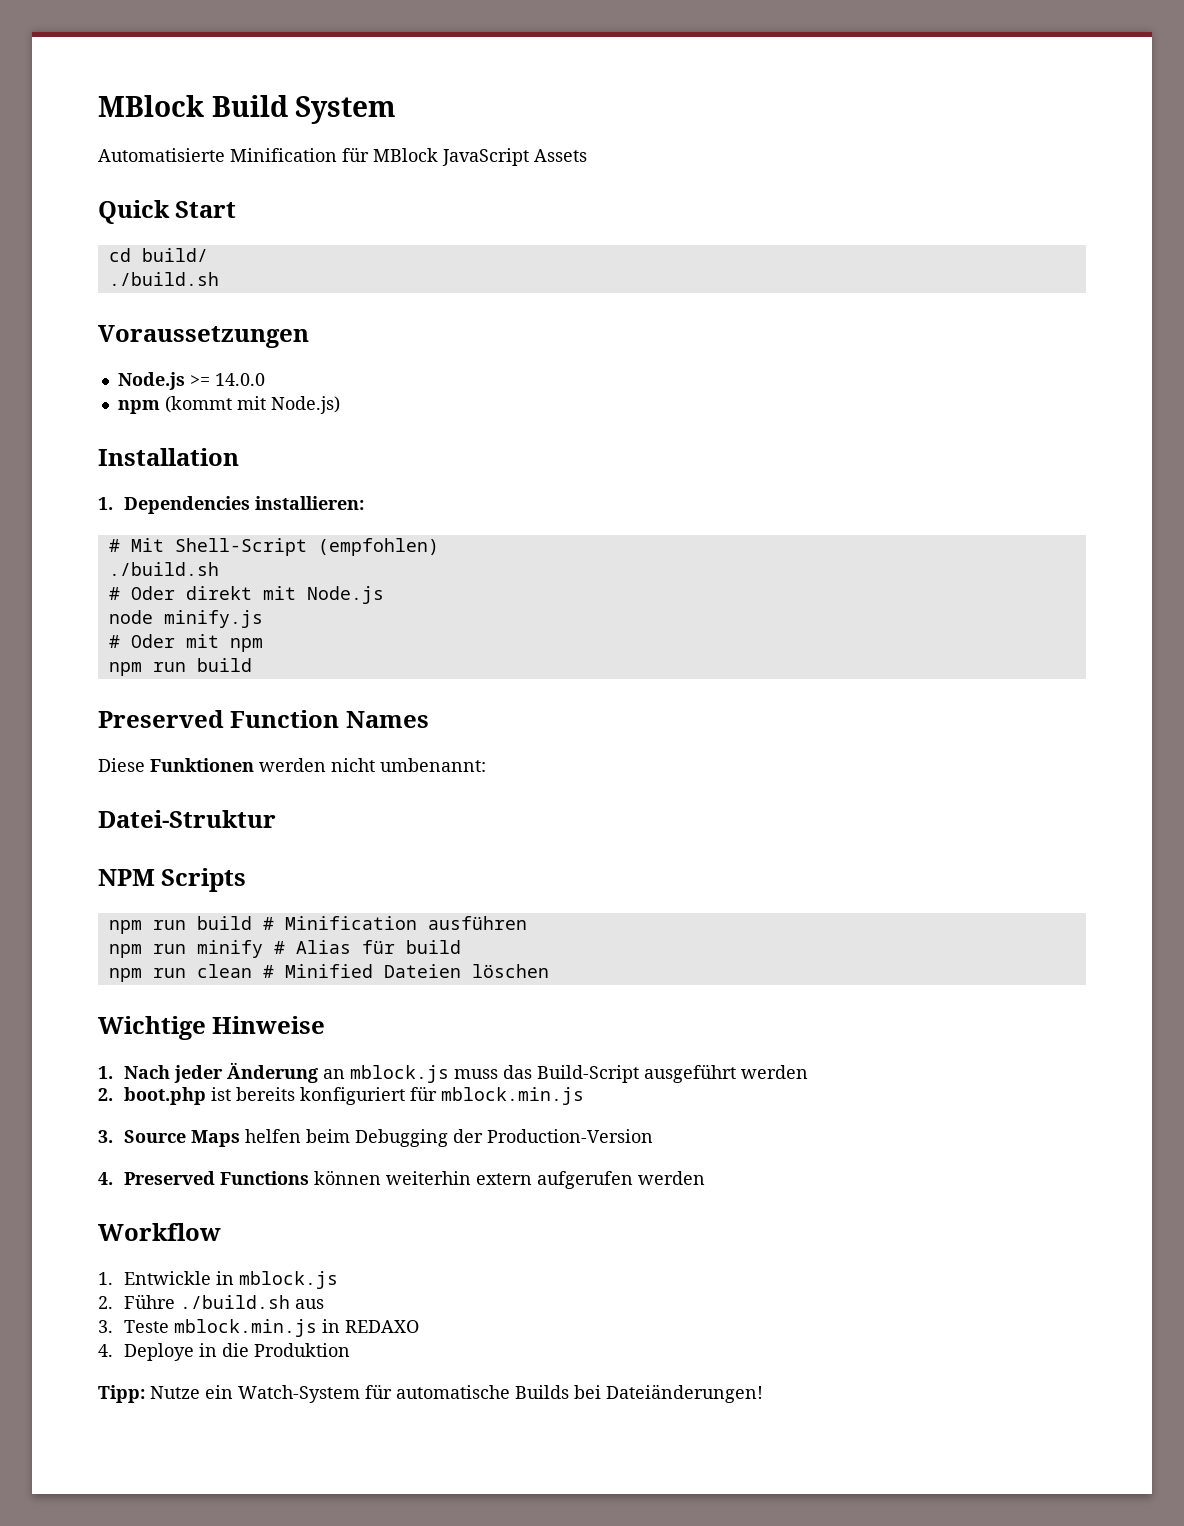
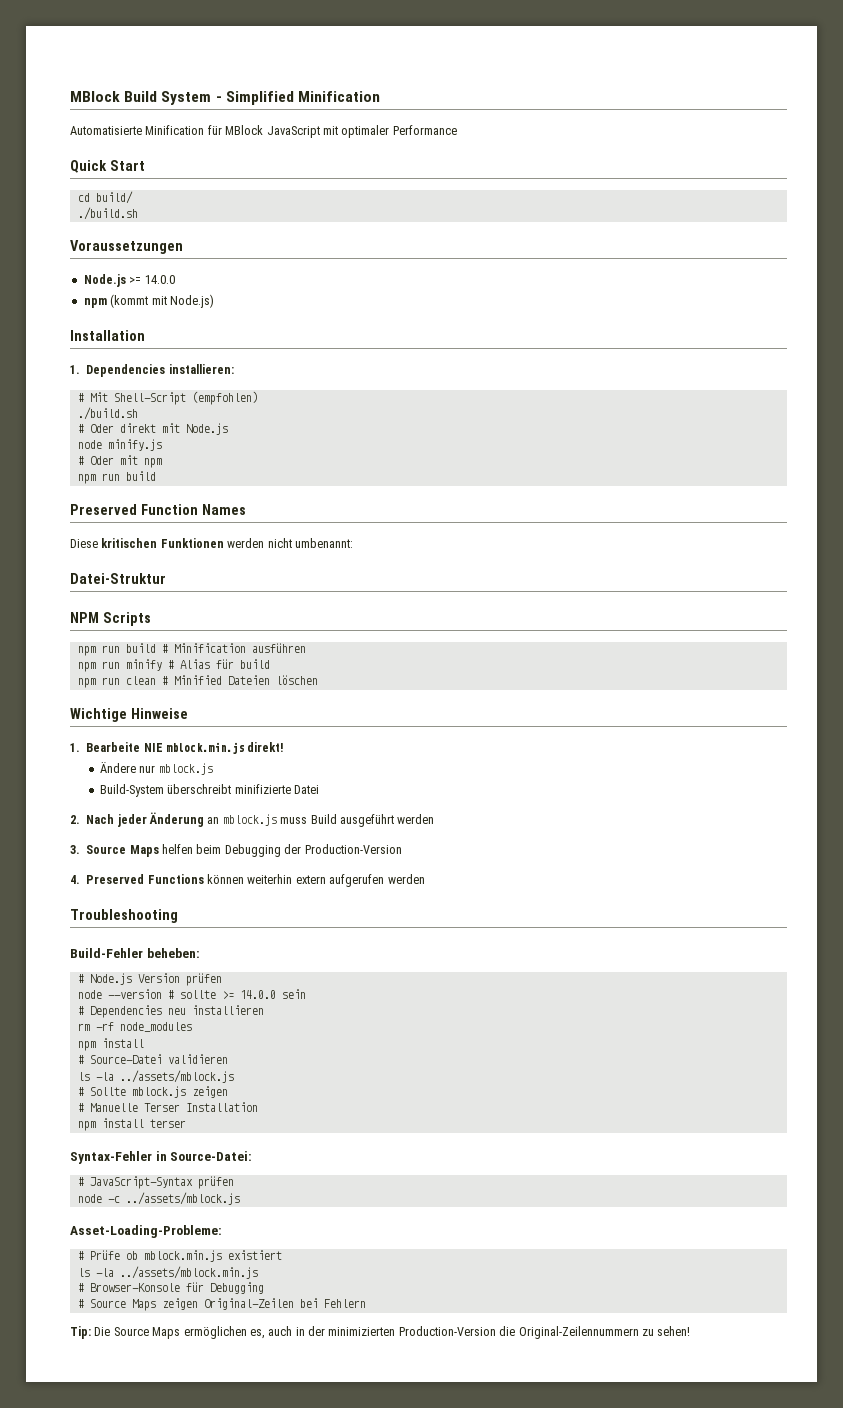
- MBlock Build System
+ MBlock Build System - Simplified Minification
- Automatisierte Minification für MBlock JavaScript Assets
+ Automatisierte Minification für MBlock JavaScript mit optimaler Performance
- Diese Funktionen werden nicht umbenannt:
+ Diese kritischen Funktionen werden nicht umbenannt:
- 1. Nach jeder Änderung an mblock.js muss das Build-Script ausgeführt werden
+ 1. Bearbeite NIE mblock.min.js direkt!
+ Ändere nur mblock.js
+ Build-System überschreibt minifizierte Datei
+ 2. Nach jeder Änderung an mblock.js muss Build ausgeführt werden
- 2. boot.php ist bereits konfiguriert für mblock.min.js
- Workflow
- 1. Entwickle in mblock.js
- 2. Führe ./build.sh aus
- 3. Teste mblock.min.js in REDAXO
- 4. Deploye in die Produktion
- Tipp: Nutze ein Watch-System für automatische Builds bei Dateiänderungen!
+ Troubleshooting
+ Build-Fehler beheben:
+ # Node.js Version prüfen
+ node --version # sollte >= 14.0.0 sein
+ # Dependencies neu installieren
+ rm -rf node_modules
+ npm install
+ # Source-Datei validieren
+ ls -la ../assets/mblock.js
+ # Sollte mblock.js zeigen
+ # Manuelle Terser Installation
+ npm install terser
+ Syntax-Fehler in Source-Datei:
+ # JavaScript-Syntax prüfen
+ node -c ../assets/mblock.js
+ Asset-Loading-Probleme:
+ # Prüfe ob mblock.min.js existiert
+ ls -la ../assets/mblock.min.js
+ # Browser-Konsole für Debugging
+ # Source Maps zeigen Original-Zeilen bei Fehlern
+ Tip: Die Source Maps ermöglichen es, auch in der minimizierten Production-Version die Original-Zeilennummern zu sehen!

